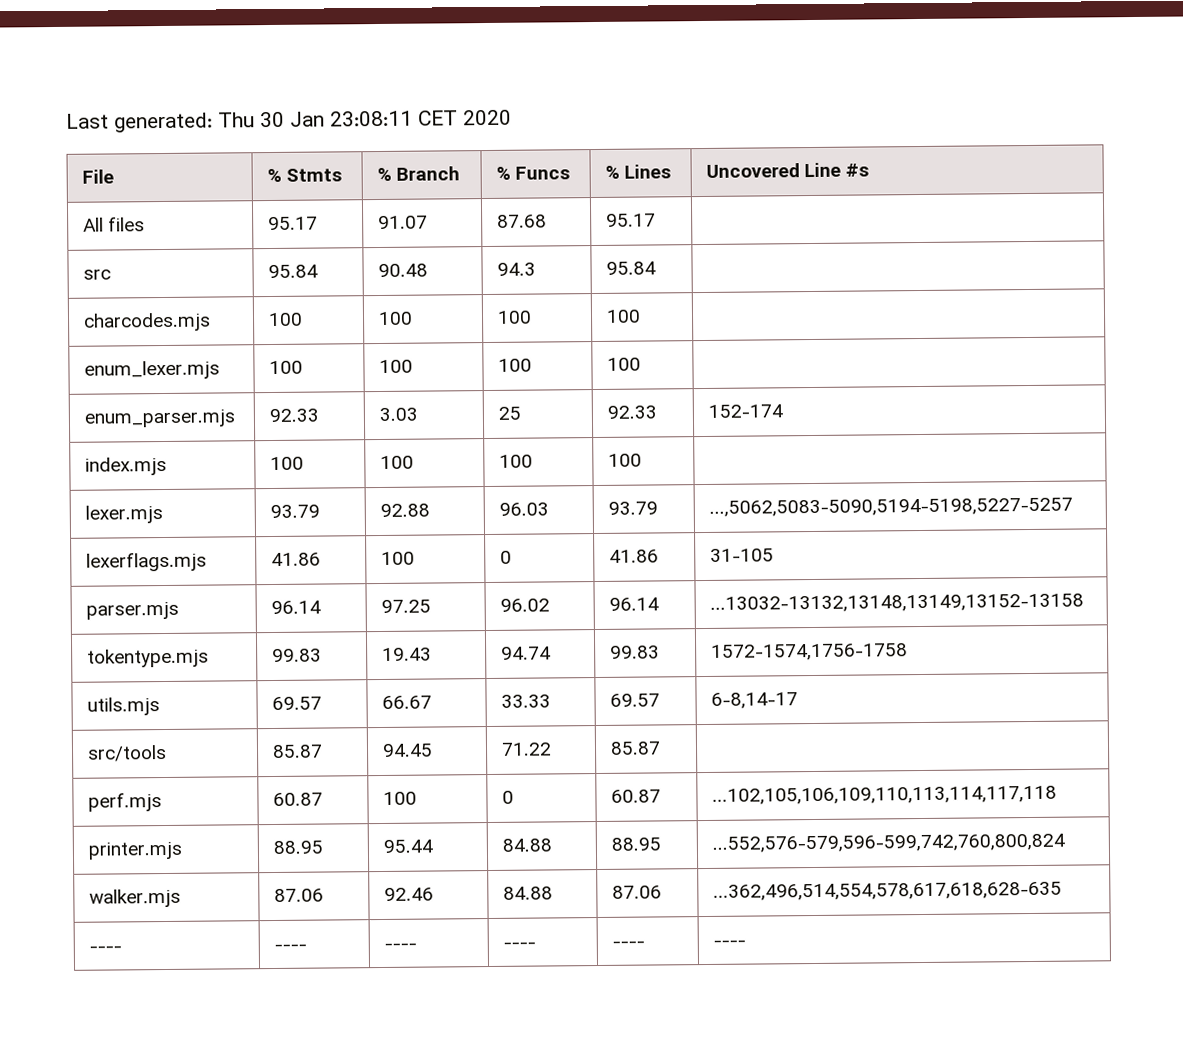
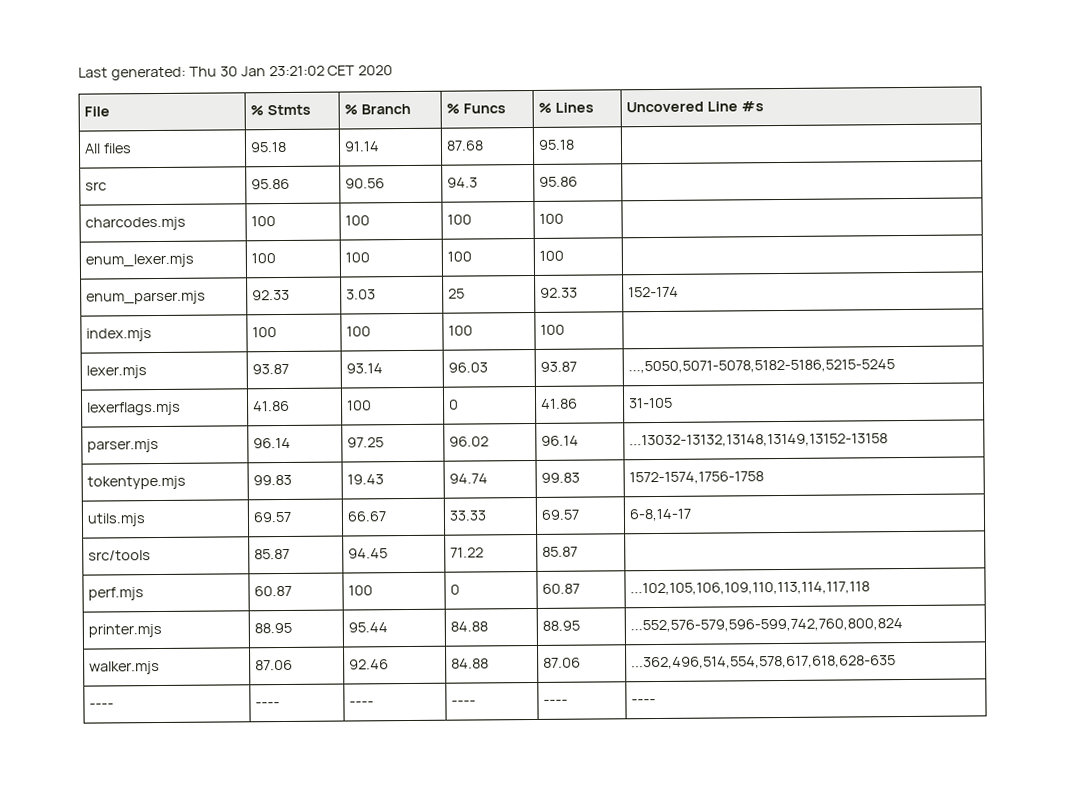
- Last generated: Thu 30 Jan 23:08:11 CET 2020
+ Last generated: Thu 30 Jan 23:21:02 CET 2020
- All files | 95.17 | 91.07 | 87.68 | 95.17 |
+ All files | 95.18 | 91.14 | 87.68 | 95.18 |
- src | 95.84 | 90.48 | 94.3 | 95.84 |
+ src | 95.86 | 90.56 | 94.3 | 95.86 |
- lexer.mjs | 93.79 | 92.88 | 96.03 | 93.79 | ...,5062,5083-5090,5194-5198,5227-5257
+ lexer.mjs | 93.87 | 93.14 | 96.03 | 93.87 | ...,5050,5071-5078,5182-5186,5215-5245

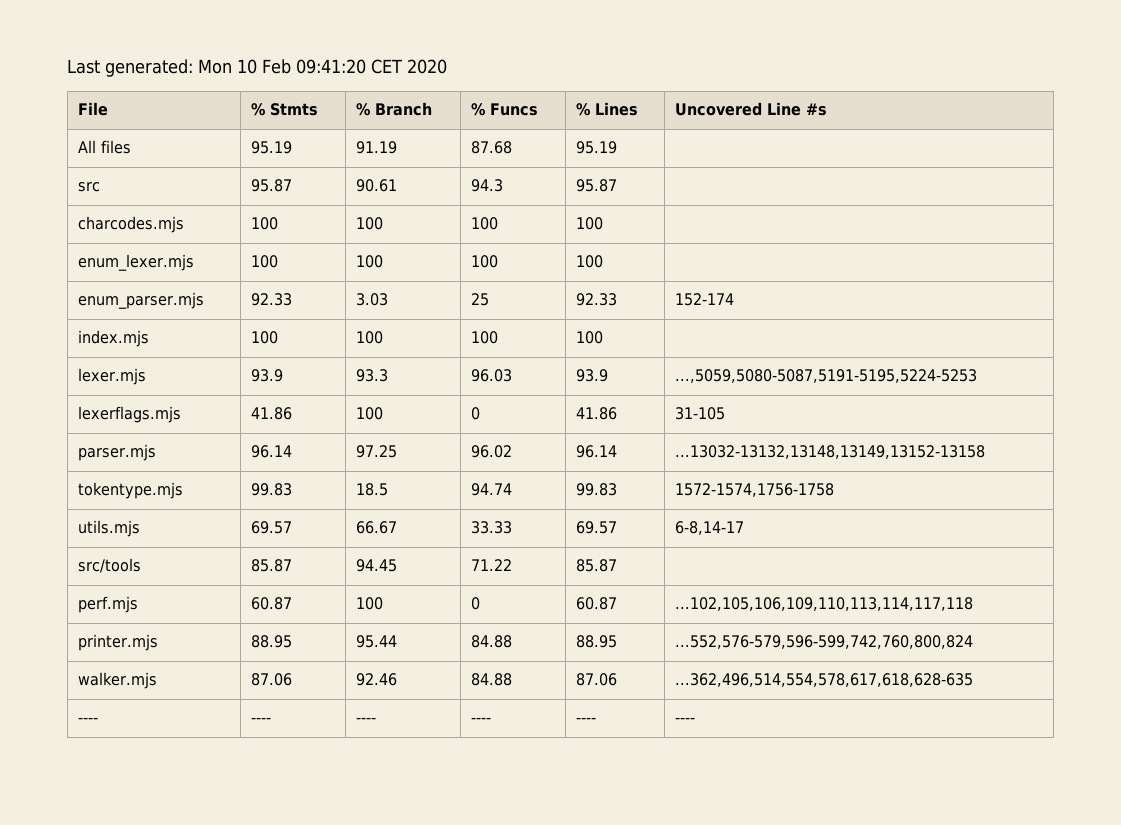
- Last generated: Thu 30 Jan 23:21:02 CET 2020
+ Last generated: Mon 10 Feb 09:41:20 CET 2020
- All files | 95.18 | 91.14 | 87.68 | 95.18 |
+ All files | 95.19 | 91.19 | 87.68 | 95.19 |
- src | 95.86 | 90.56 | 94.3 | 95.86 |
+ src | 95.87 | 90.61 | 94.3 | 95.87 |
- lexer.mjs | 93.87 | 93.14 | 96.03 | 93.87 | ...,5050,5071-5078,5182-5186,5215-5245
+ lexer.mjs | 93.9 | 93.3 | 96.03 | 93.9 | ...,5059,5080-5087,5191-5195,5224-5253
- tokentype.mjs | 99.83 | 19.43 | 94.74 | 99.83 | 1572-1574,1756-1758
+ tokentype.mjs | 99.83 | 18.5 | 94.74 | 99.83 | 1572-1574,1756-1758

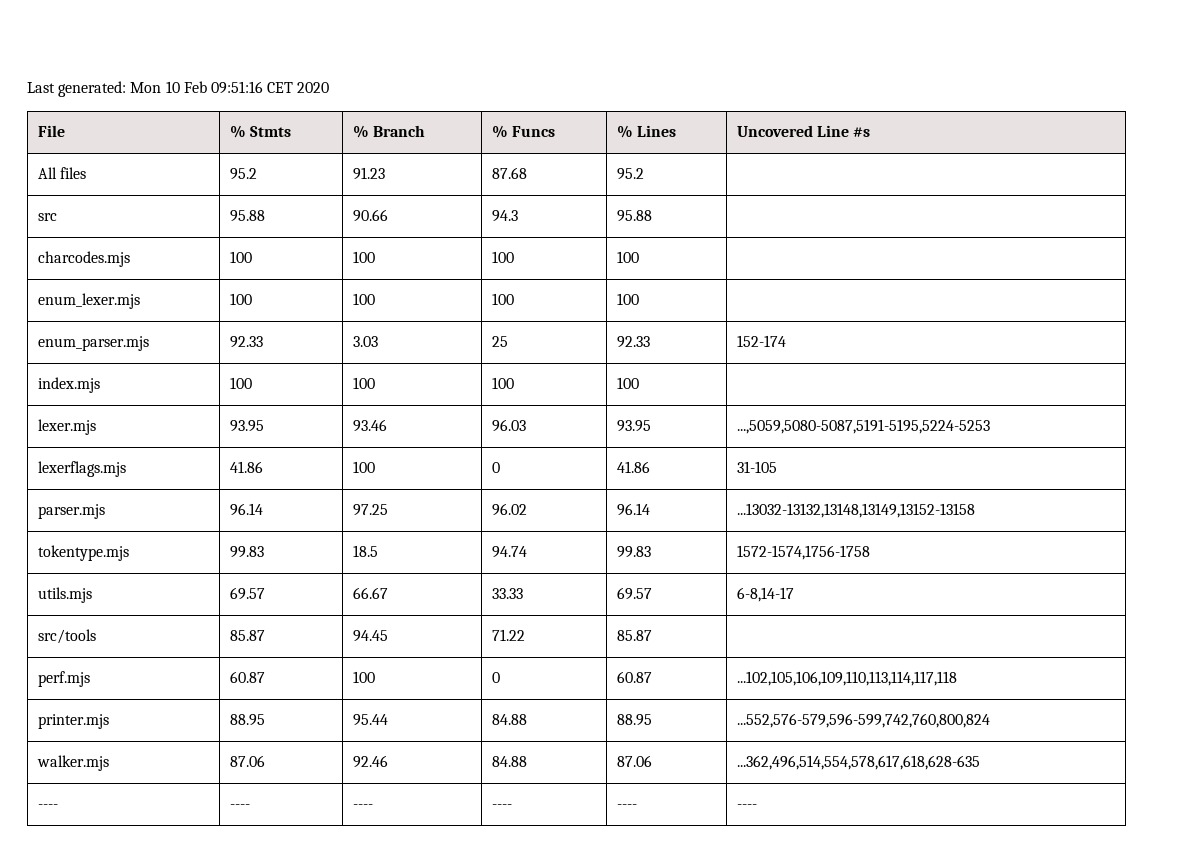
- Last generated: Mon 10 Feb 09:41:20 CET 2020
+ Last generated: Mon 10 Feb 09:51:16 CET 2020
- All files | 95.19 | 91.19 | 87.68 | 95.19 |
+ All files | 95.2 | 91.23 | 87.68 | 95.2 |
- src | 95.87 | 90.61 | 94.3 | 95.87 |
+ src | 95.88 | 90.66 | 94.3 | 95.88 |
- lexer.mjs | 93.9 | 93.3 | 96.03 | 93.9 | ...,5059,5080-5087,5191-5195,5224-5253
+ lexer.mjs | 93.95 | 93.46 | 96.03 | 93.95 | ...,5059,5080-5087,5191-5195,5224-5253

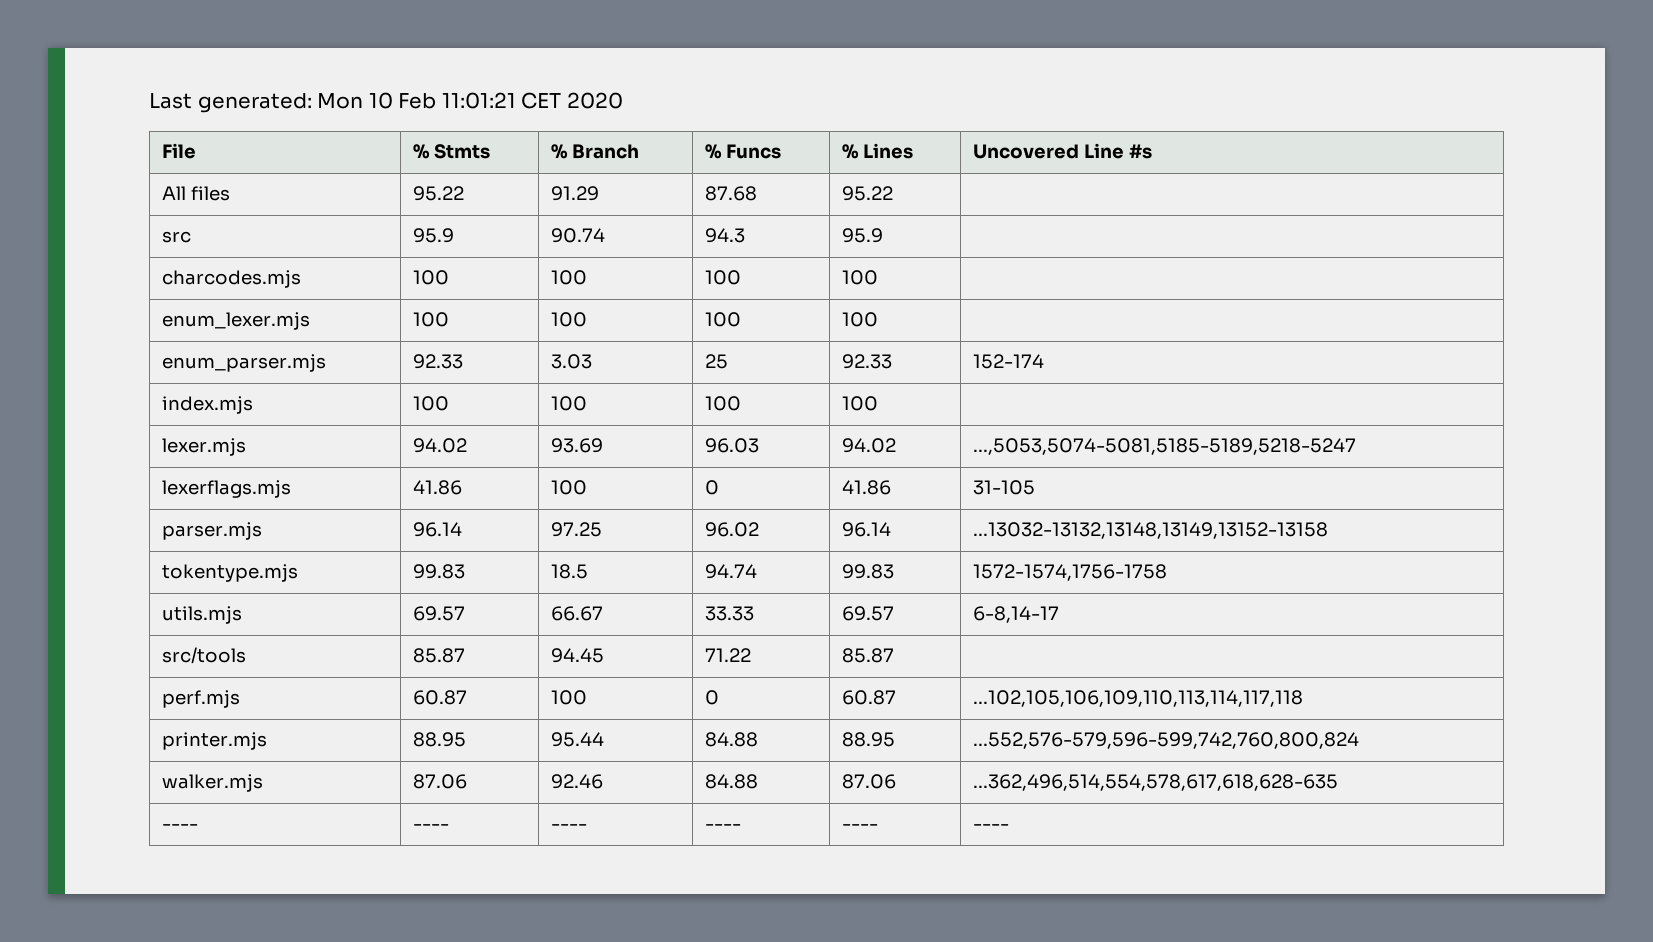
- Last generated: Mon 10 Feb 09:51:16 CET 2020
+ Last generated: Mon 10 Feb 11:01:21 CET 2020
- All files | 95.2 | 91.23 | 87.68 | 95.2 |
+ All files | 95.22 | 91.29 | 87.68 | 95.22 |
- src | 95.88 | 90.66 | 94.3 | 95.88 |
+ src | 95.9 | 90.74 | 94.3 | 95.9 |
- lexer.mjs | 93.95 | 93.46 | 96.03 | 93.95 | ...,5059,5080-5087,5191-5195,5224-5253
+ lexer.mjs | 94.02 | 93.69 | 96.03 | 94.02 | ...,5053,5074-5081,5185-5189,5218-5247

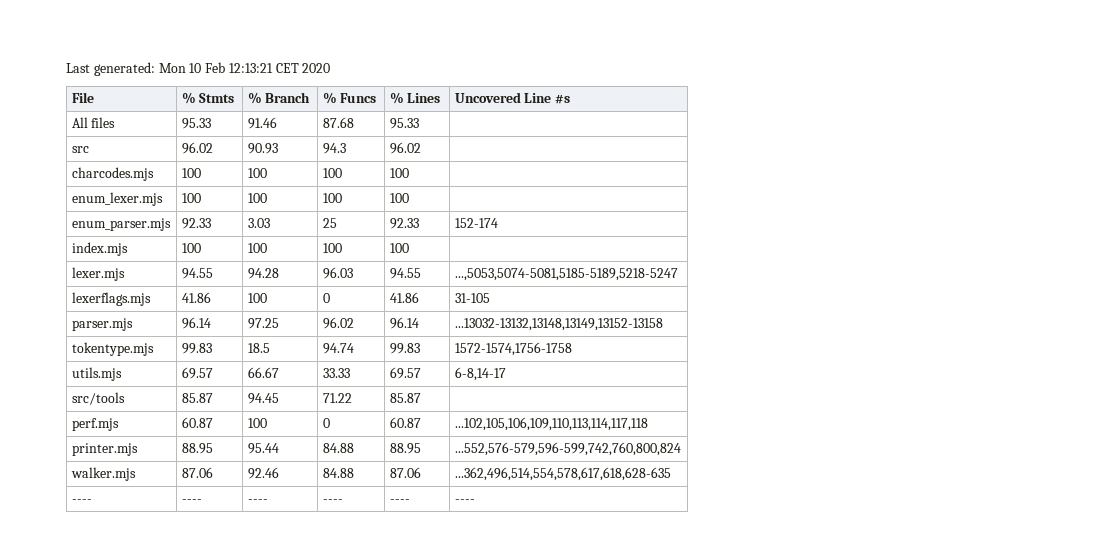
- Last generated: Mon 10 Feb 11:01:21 CET 2020
+ Last generated: Mon 10 Feb 12:13:21 CET 2020
- All files | 95.22 | 91.29 | 87.68 | 95.22 |
+ All files | 95.33 | 91.46 | 87.68 | 95.33 |
- src | 95.9 | 90.74 | 94.3 | 95.9 |
+ src | 96.02 | 90.93 | 94.3 | 96.02 |
- lexer.mjs | 94.02 | 93.69 | 96.03 | 94.02 | ...,5053,5074-5081,5185-5189,5218-5247
+ lexer.mjs | 94.55 | 94.28 | 96.03 | 94.55 | ...,5053,5074-5081,5185-5189,5218-5247

